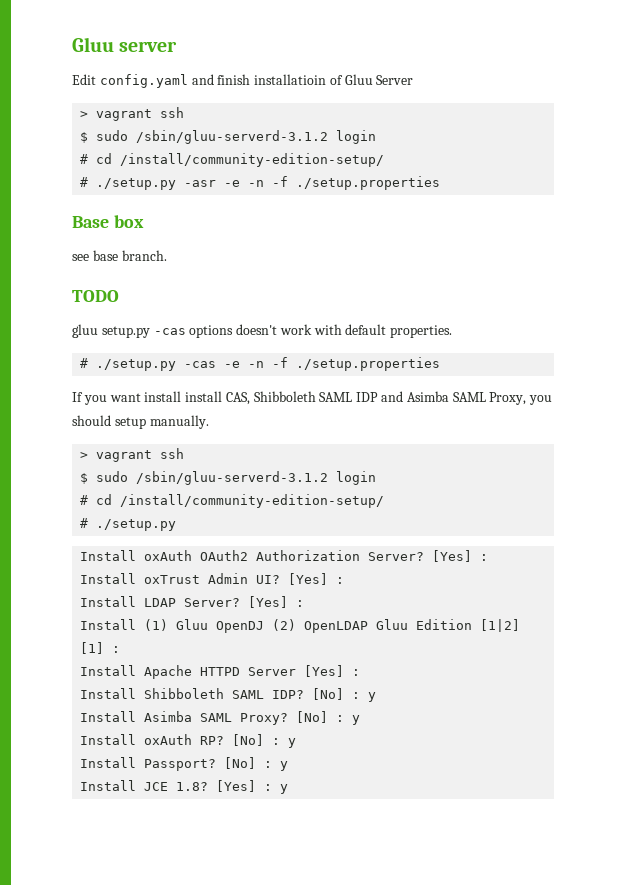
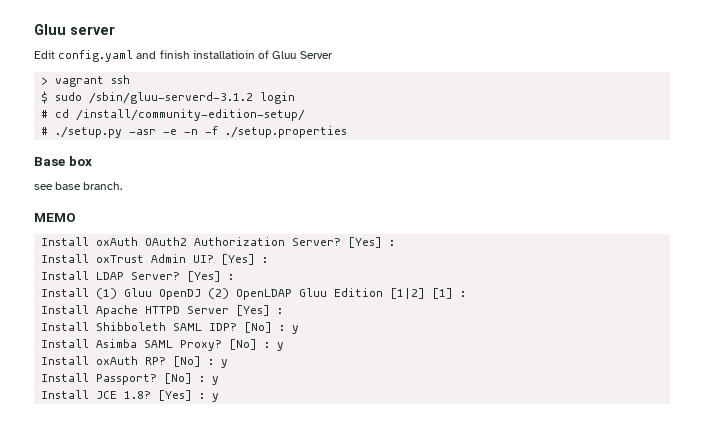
- TODO
- gluu setup.py -cas options doesn't work with default properties.
- # ./setup.py -cas -e -n -f ./setup.properties
- If you want install install CAS, Shibboleth SAML IDP and Asimba SAML Proxy, you should setup manually.
- > vagrant ssh
- $ sudo /sbin/gluu-serverd-3.1.2 login
- # cd /install/community-edition-setup/
- # ./setup.py
+ MEMO

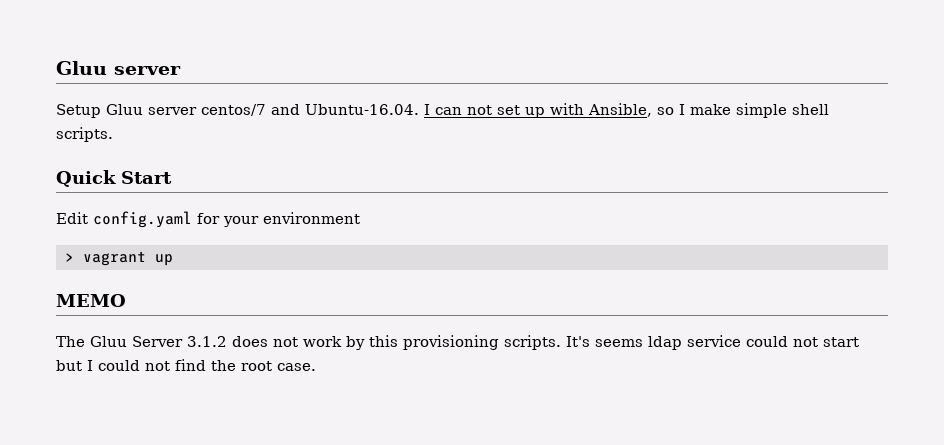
- Edit config.yaml and finish installatioin of Gluu Server
- > vagrant ssh
- $ sudo /sbin/gluu-serverd-3.1.2 login
- # cd /install/community-edition-setup/
- # ./setup.py -asr -e -n -f ./setup.properties
- Base box
- see base branch.
+ Setup Gluu server centos/7 and Ubuntu-16.04. I can not set up with Ansible, so I make simple shell scripts.
+ Quick Start
+ Edit config.yaml for your environment
+ > vagrant up
  MEMO
- Install oxAuth OAuth2 Authorization Server? [Yes] :
- Install oxTrust Admin UI? [Yes] :
- Install LDAP Server? [Yes] :
- Install (1) Gluu OpenDJ (2) OpenLDAP Gluu Edition [1|2] [1] :
- Install Apache HTTPD Server [Yes] :
- Install Shibboleth SAML IDP? [No] : y
- Install Asimba SAML Proxy? [No] : y
- Install oxAuth RP? [No] : y
- Install Passport? [No] : y
- Install JCE 1.8? [Yes] : y
+ The Gluu Server 3.1.2 does not work by this provisioning scripts. It's seems ldap service could not start but I could not find the root case.

